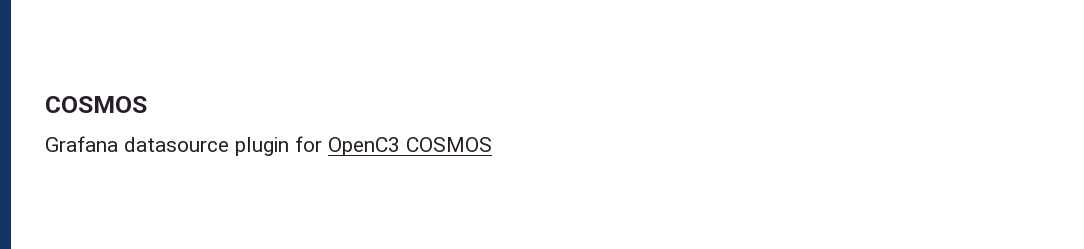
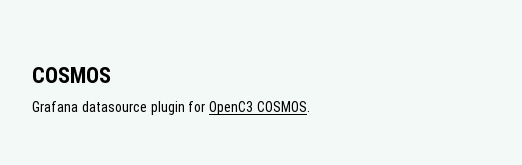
- Grafana datasource plugin for OpenC3 COSMOS
+ Grafana datasource plugin for OpenC3 COSMOS.

